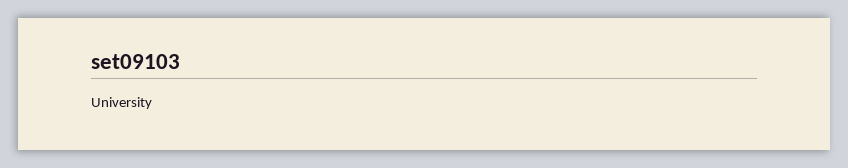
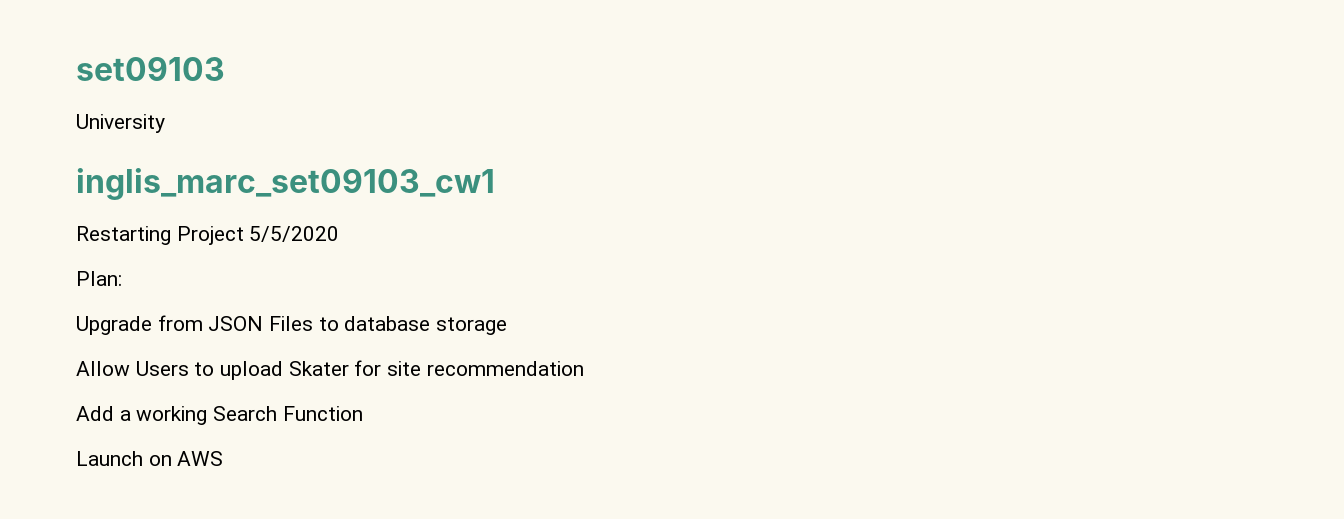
+ inglis_marc_set09103_cw1
+ Restarting Project 5/5/2020
+ Plan:
+ Upgrade from JSON Files to database storage
+ Allow Users to upload Skater for site recommendation
+ Add a working Search Function
+ Launch on AWS

